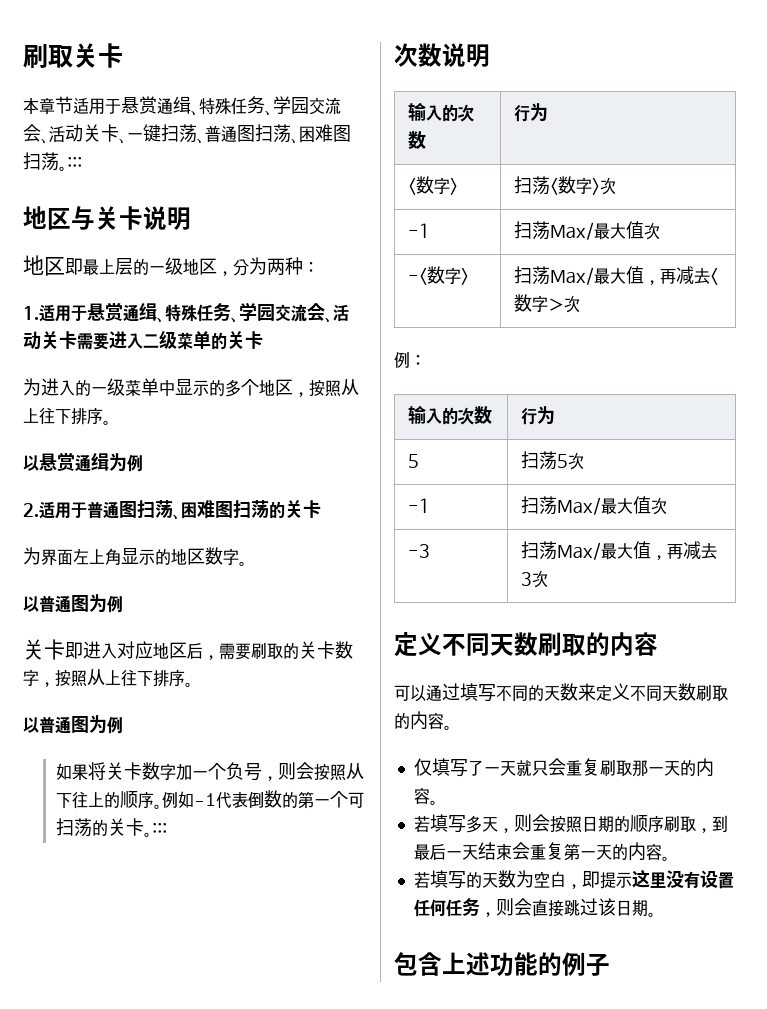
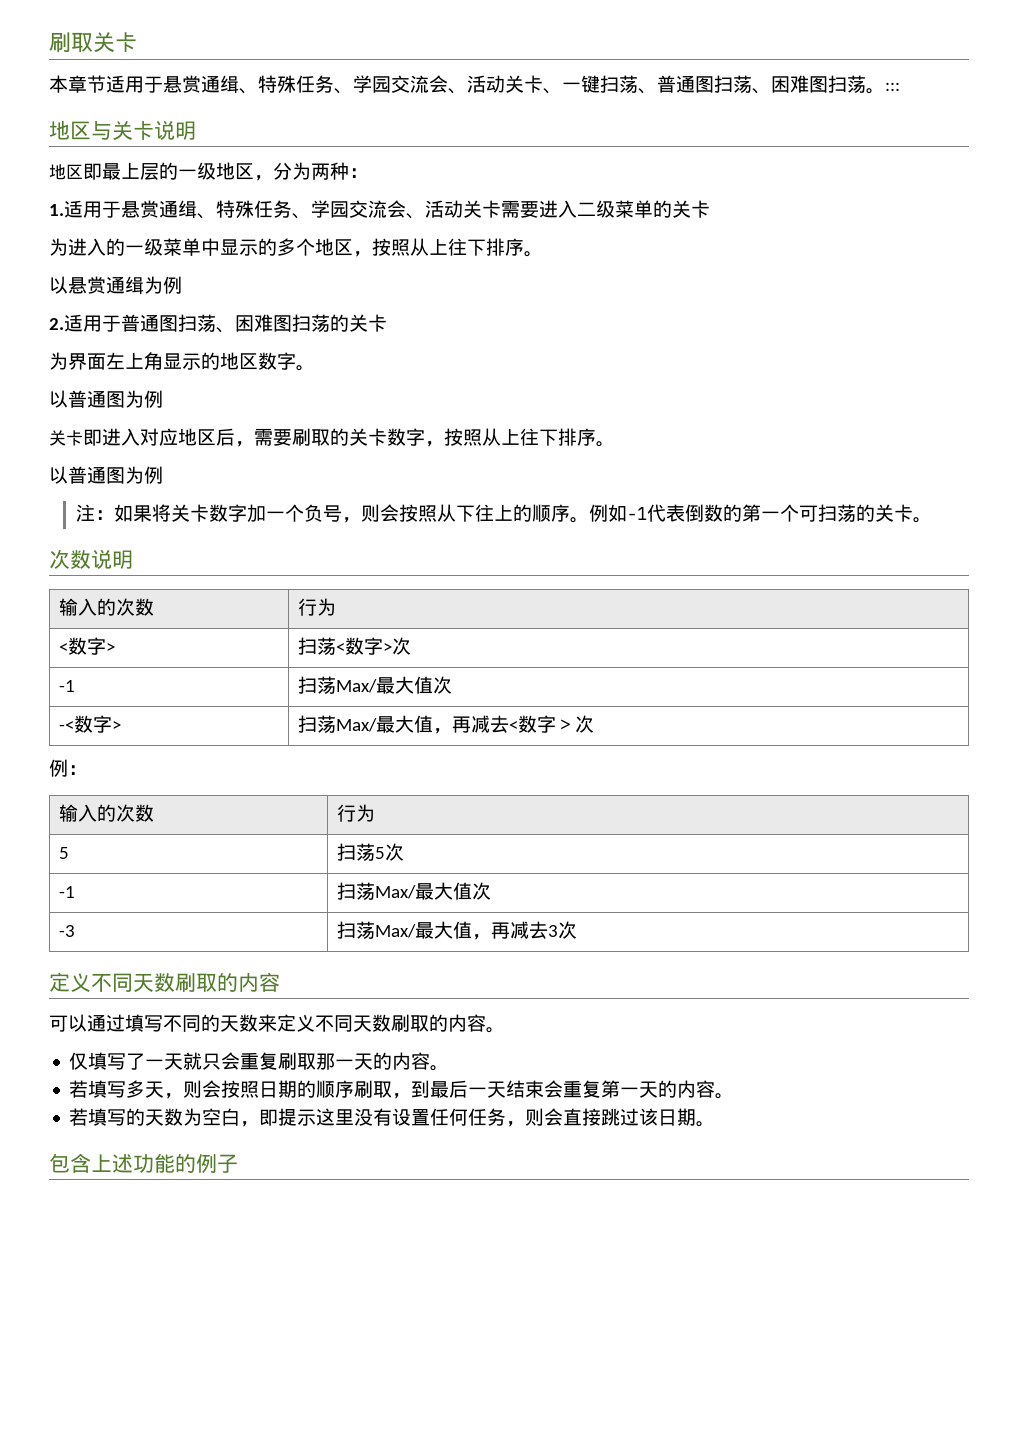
- 如果将关卡数字加一个负号，则会按照从下往上的顺序。
+ 注：如果将关卡数字加一个负号，则会按照从下往上的顺序。
- 例如-1代表倒数的第一个可扫荡的关卡。:::
+ 例如-1代表倒数的第一个可扫荡的关卡。

